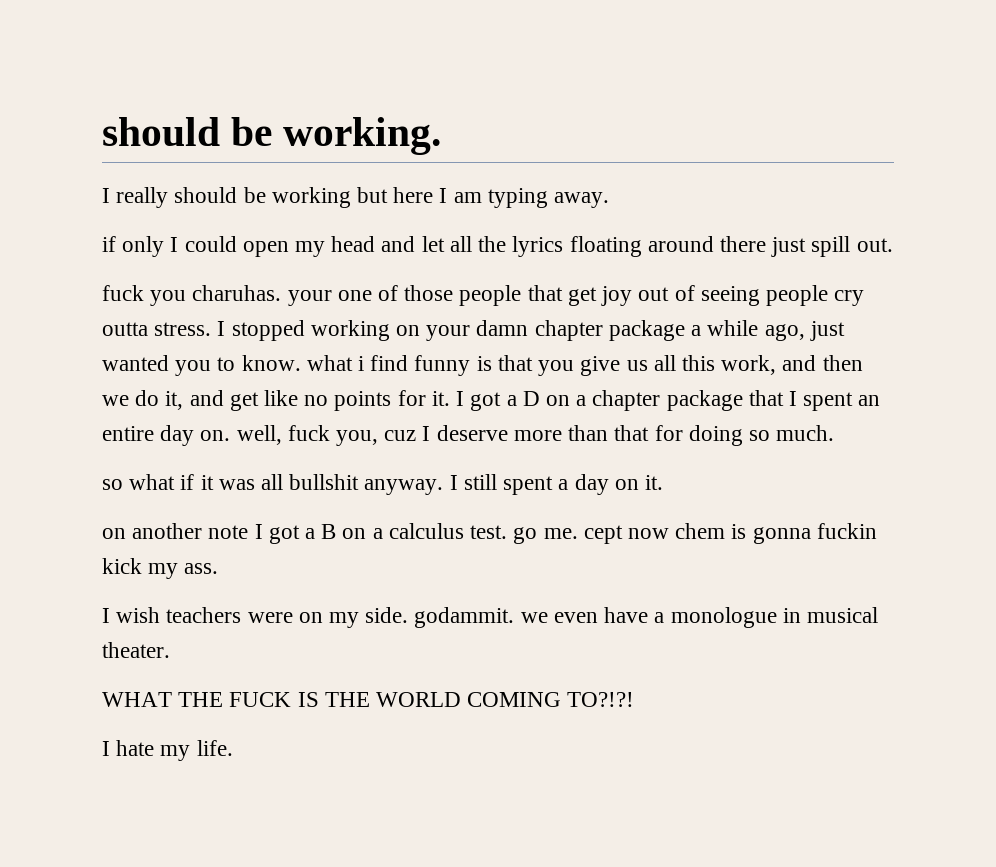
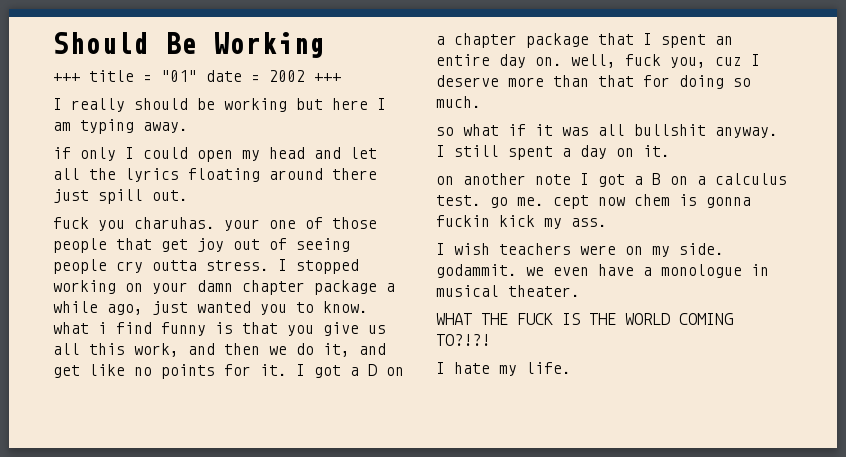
- should be working.
+ Should Be Working
+ +++ title = "01" date = 2002 +++

